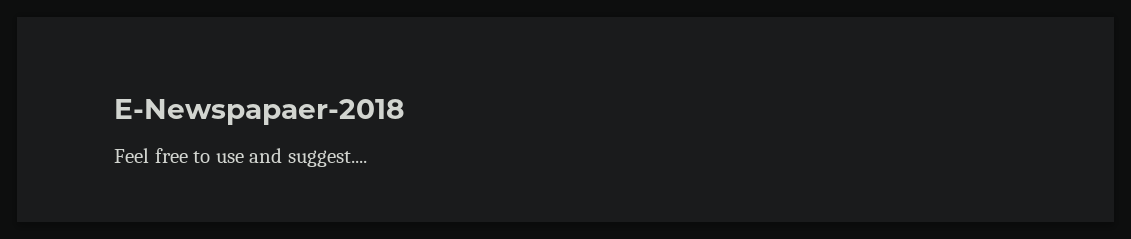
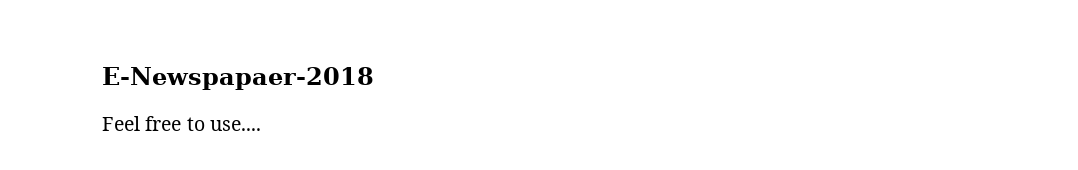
- Feel free to use and suggest....
+ Feel free to use....

